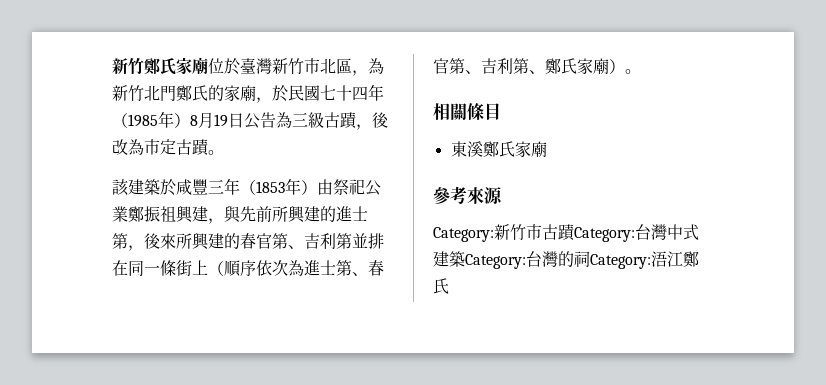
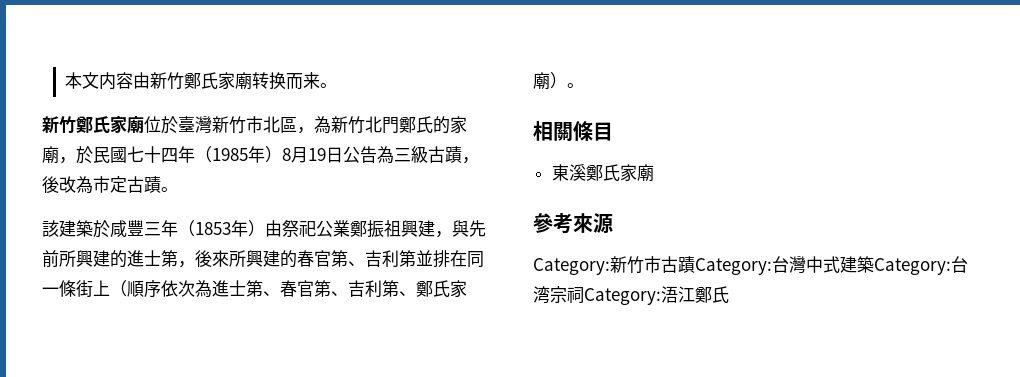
+ 本文内容由新竹鄭氏家廟转换而来。
- Category:新竹市古蹟Category:台灣中式建築Category:台灣的祠Category:浯江鄭氏
+ Category:新竹市古蹟Category:台灣中式建築Category:台湾宗祠Category:浯江鄭氏

